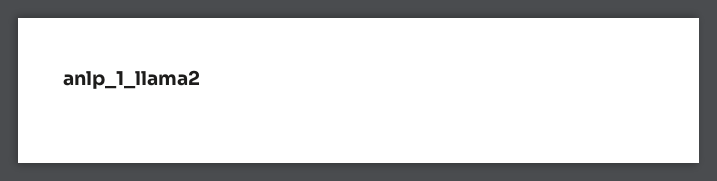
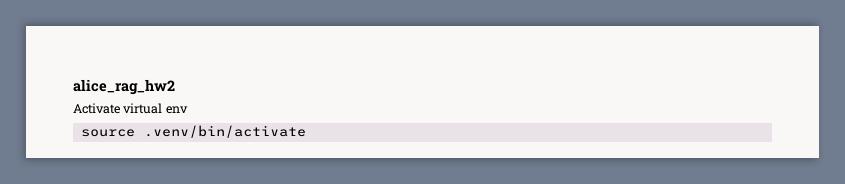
- anlp_1_llama2
+ alice_rag_hw2
+ Activate virtual env
+ source .venv/bin/activate

